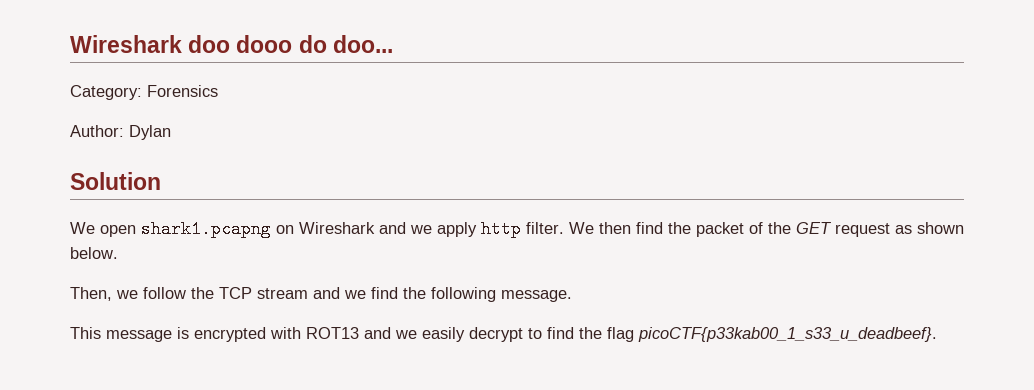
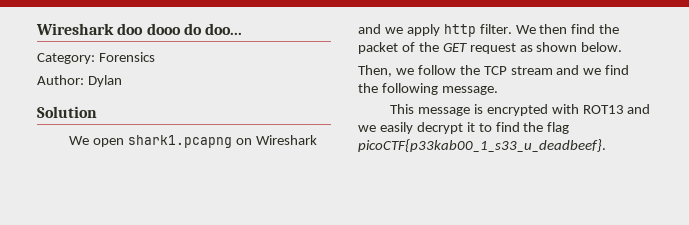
- This message is encrypted with ROT13 and we easily decrypt to find the flag picoCTF{p33kab00_1_s33_u_deadbeef}.
+ This message is encrypted with ROT13 and we easily decrypt it to find the flag picoCTF{p33kab00_1_s33_u_deadbeef}.

